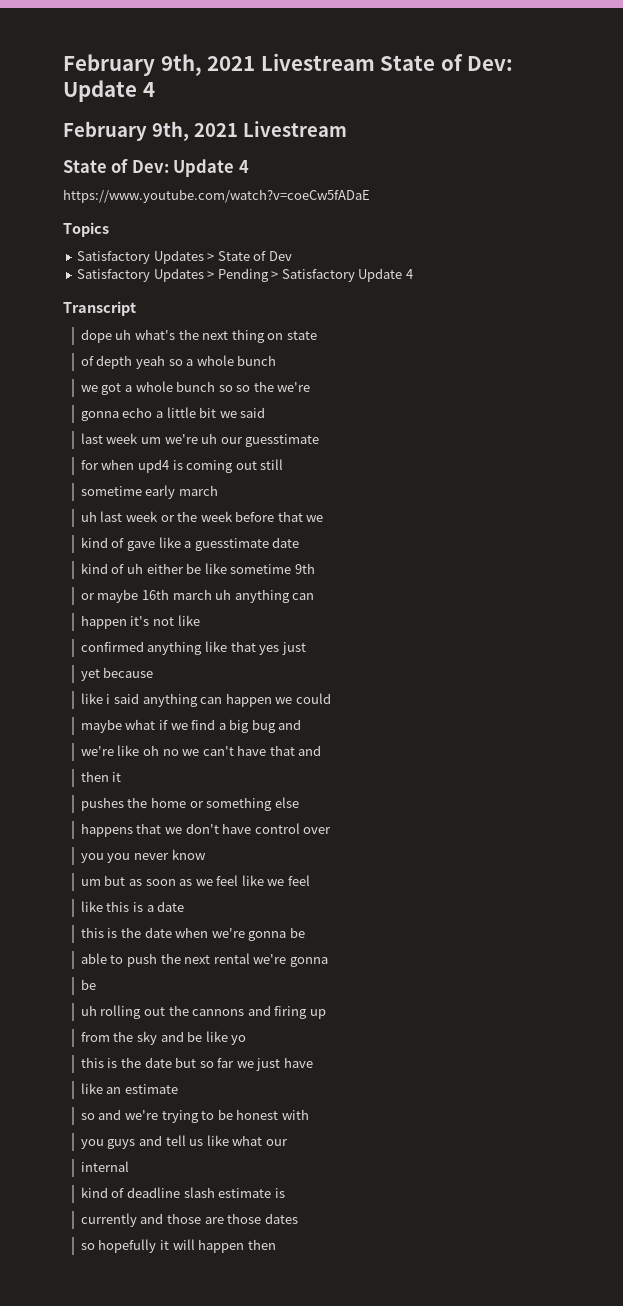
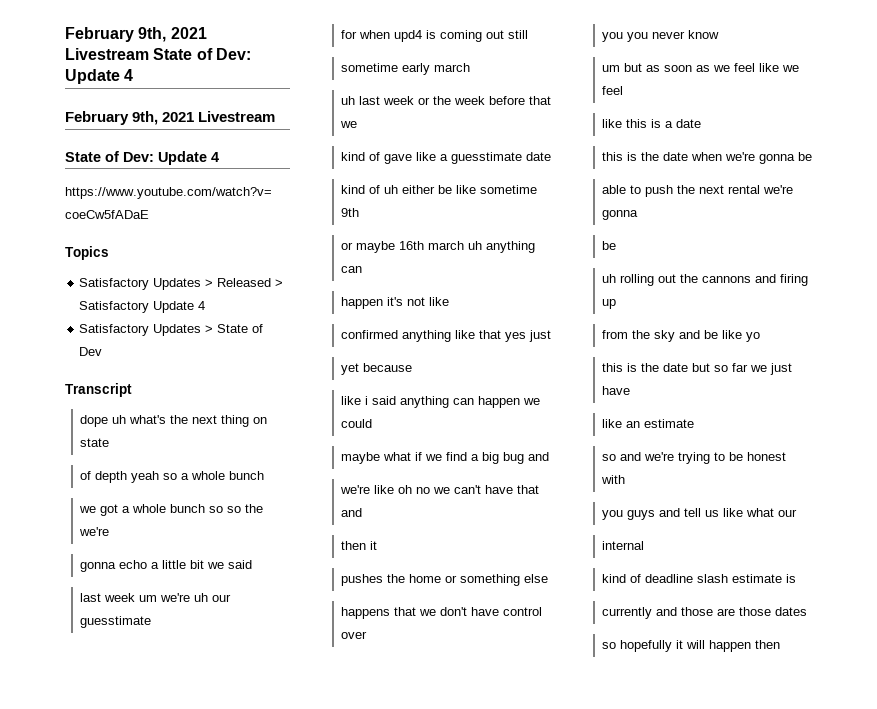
+ Satisfactory Updates > Released > Satisfactory Update 4
  Satisfactory Updates > State of Dev
- Satisfactory Updates > Pending > Satisfactory Update 4

